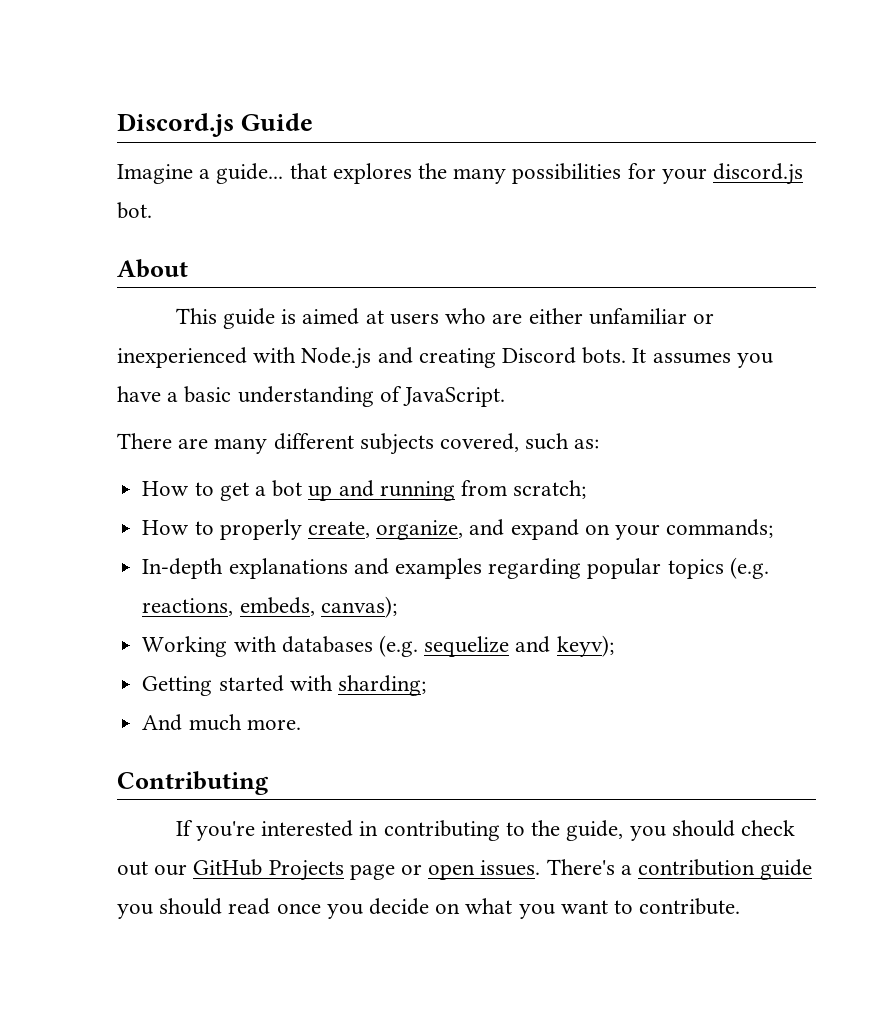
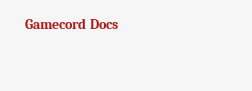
- Discord.js Guide
- Imagine a guide... that explores the many possibilities for your discord.js bot.
- About
- This guide is aimed at users who are either unfamiliar or inexperienced with Node.js and creating Discord bots. It assumes you have a basic understanding of JavaScript.
- There are many different subjects covered, such as:
- How to get a bot up and running from scratch;
- How to properly create, organize, and expand on your commands;
- In-depth explanations and examples regarding popular topics (e.g. reactions, embeds, canvas);
- Working with databases (e.g. sequelize and keyv);
- Getting started with sharding;
- And much more.
- Contributing
- If you're interested in contributing to the guide, you should check out our GitHub Projects page or open issues. There's a contribution guide you should read once you decide on what you want to contribute.
+ Gamecord Docs

